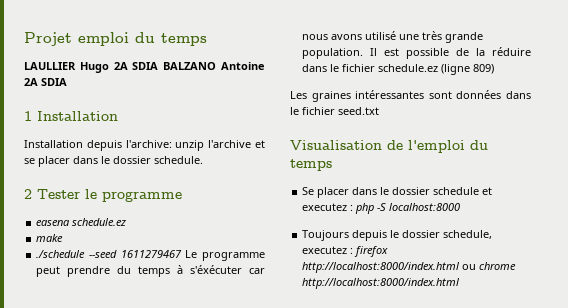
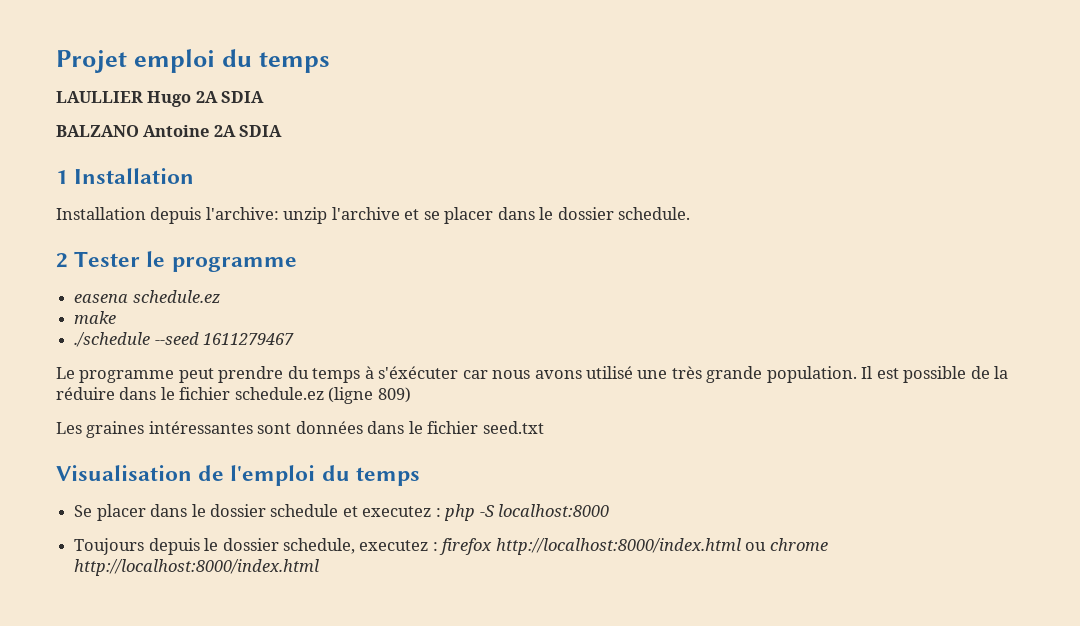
- LAULLIER Hugo 2A SDIA BALZANO Antoine 2A SDIA
+ LAULLIER Hugo 2A SDIA
+ BALZANO Antoine 2A SDIA
- ./schedule --seed 1611279467 Le programme peut prendre du temps à s'éxécuter car nous avons utilisé une très grande population.
+ ./schedule --seed 1611279467
+ Le programme peut prendre du temps à s'éxécuter car nous avons utilisé une très grande population.

